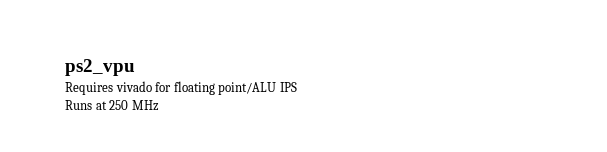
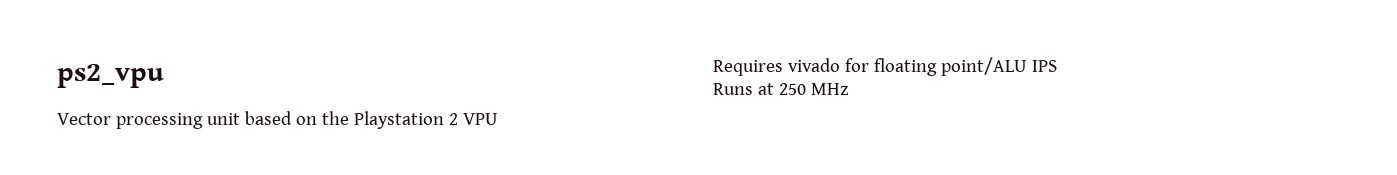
+ Vector processing unit based on the Playstation 2 VPU

